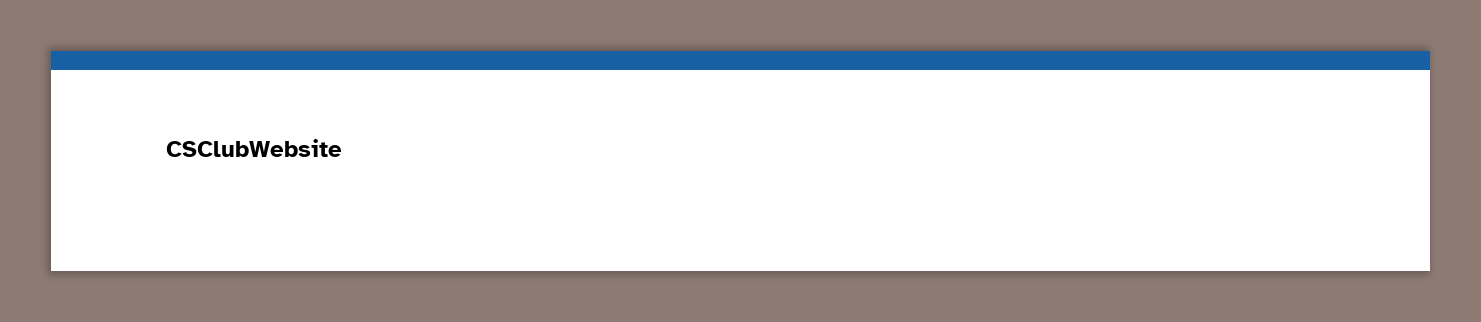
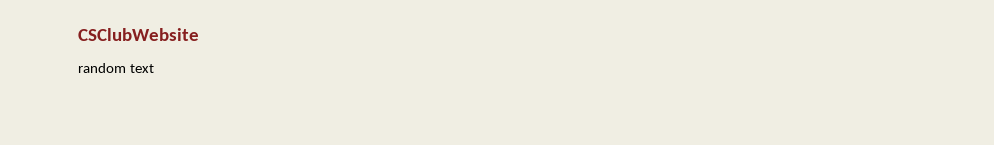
+ random text

